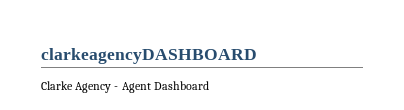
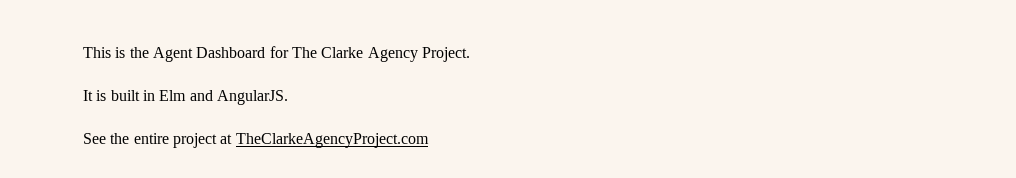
- clarkeagencyDASHBOARD
- Clarke Agency - Agent Dashboard
+ This is the Agent Dashboard for The Clarke Agency Project.
+ It is built in Elm and AngularJS.
+ See the entire project at TheClarkeAgencyProject.com

